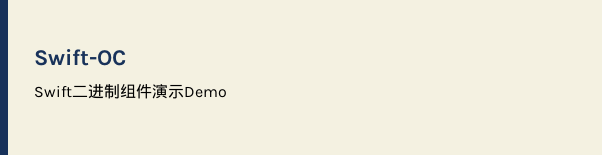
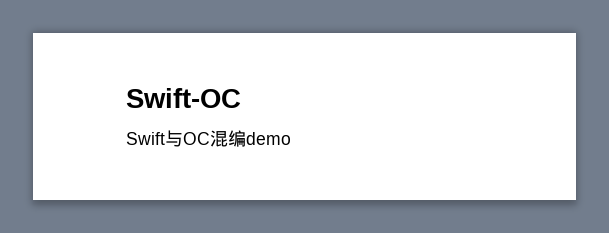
- Swift二进制组件演示Demo
+ Swift与OC混编demo

